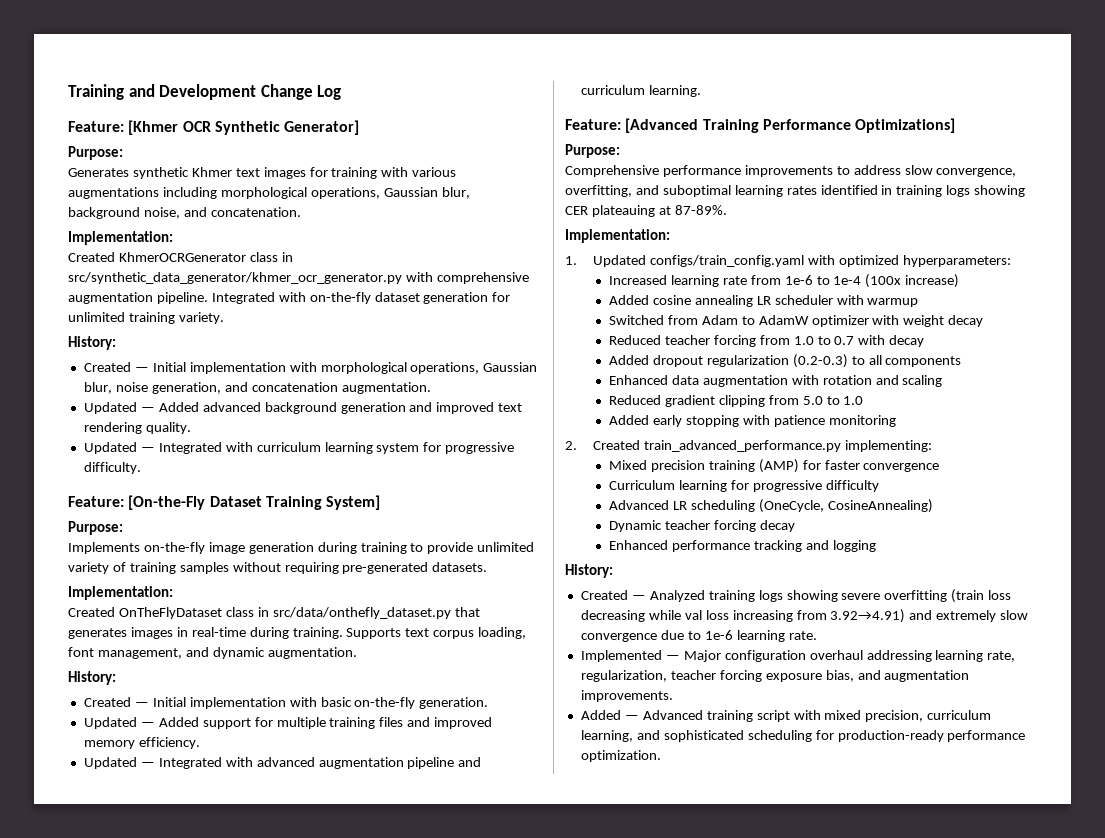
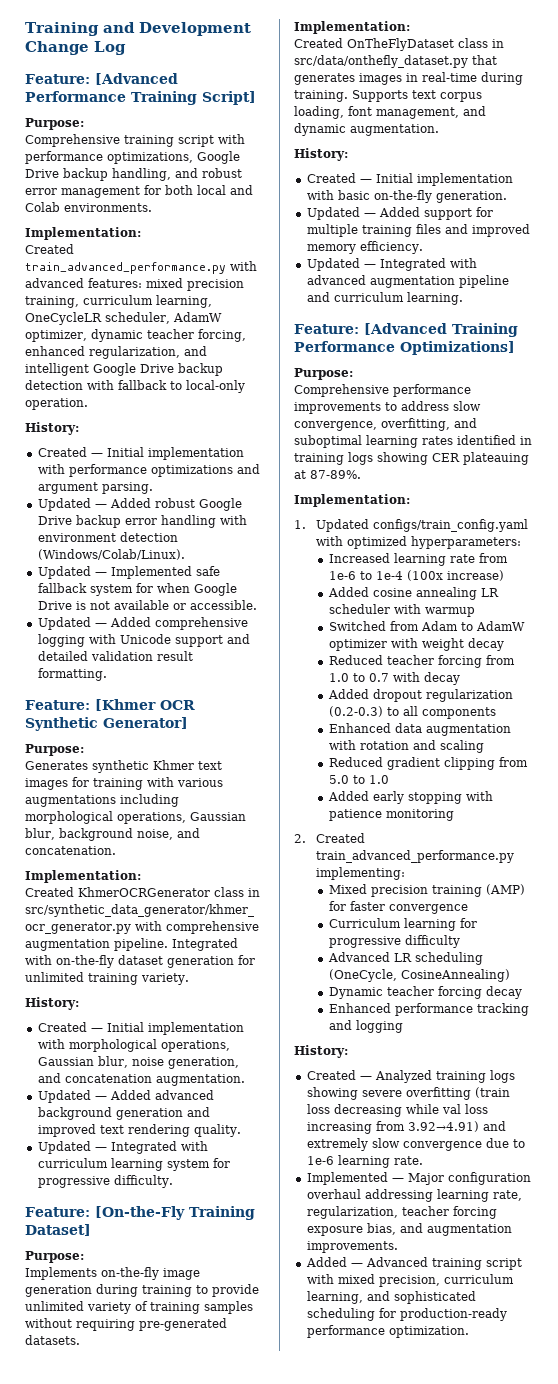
+ Feature: [Advanced Performance Training Script]
+ Purpose:
+ Comprehensive training script with performance optimizations, Google Drive backup handling, and robust error management for both local and Colab environments.
+ Implementation:
+ Created train_advanced_performance.py with advanced features: mixed precision training, curriculum learning, OneCycleLR scheduler, AdamW optimizer, dynamic teacher forcing, enhanced regularization, and intelligent Google Drive backup detection with fallback to local-only operation.
+ History:
+ Created — Initial implementation with performance optimizations and argument parsing.
+ Updated — Added robust Google Drive backup error handling with environment detection (Windows/Colab/Linux).
+ Updated — Implemented safe fallback system for when Google Drive is not available or accessible.
+ Updated — Added comprehensive logging with Unicode support and detailed validation result formatting.
- Feature: [On-the-Fly Dataset Training System]
+ Feature: [On-the-Fly Training Dataset]

